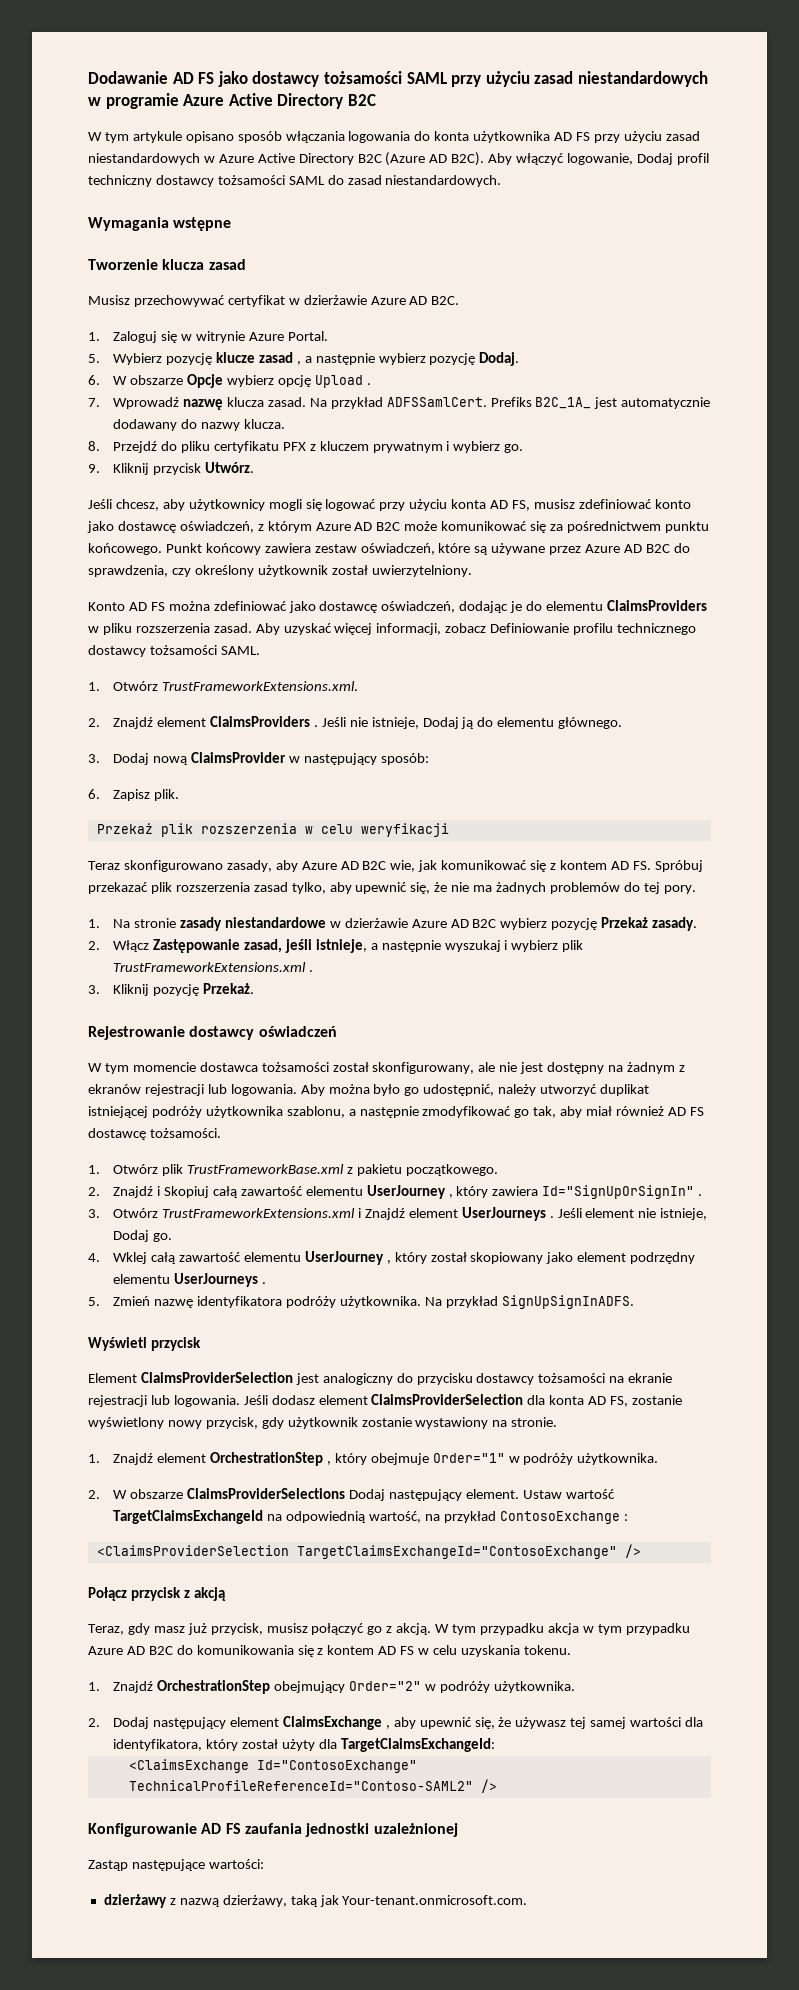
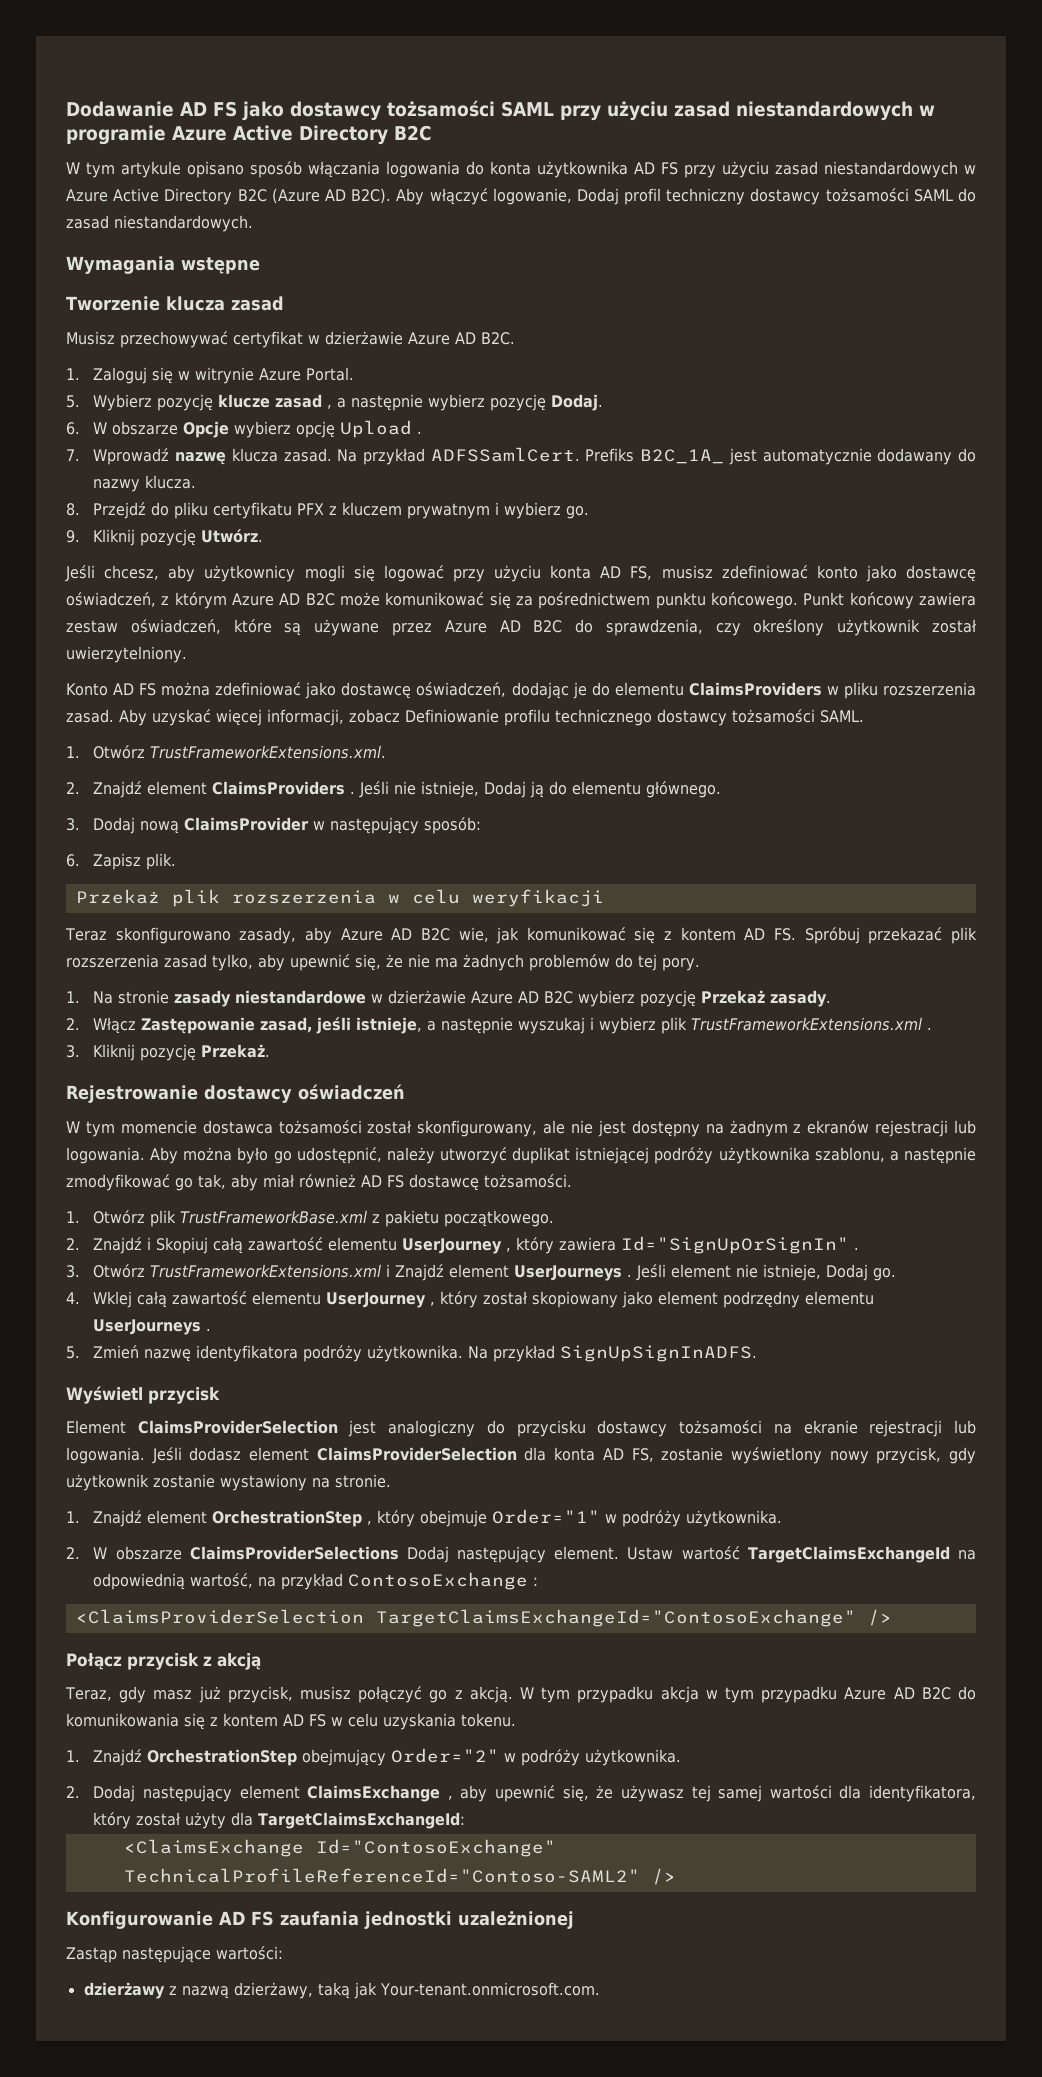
- 9. Kliknij przycisk Utwórz.
+ 9. Kliknij pozycję Utwórz.

